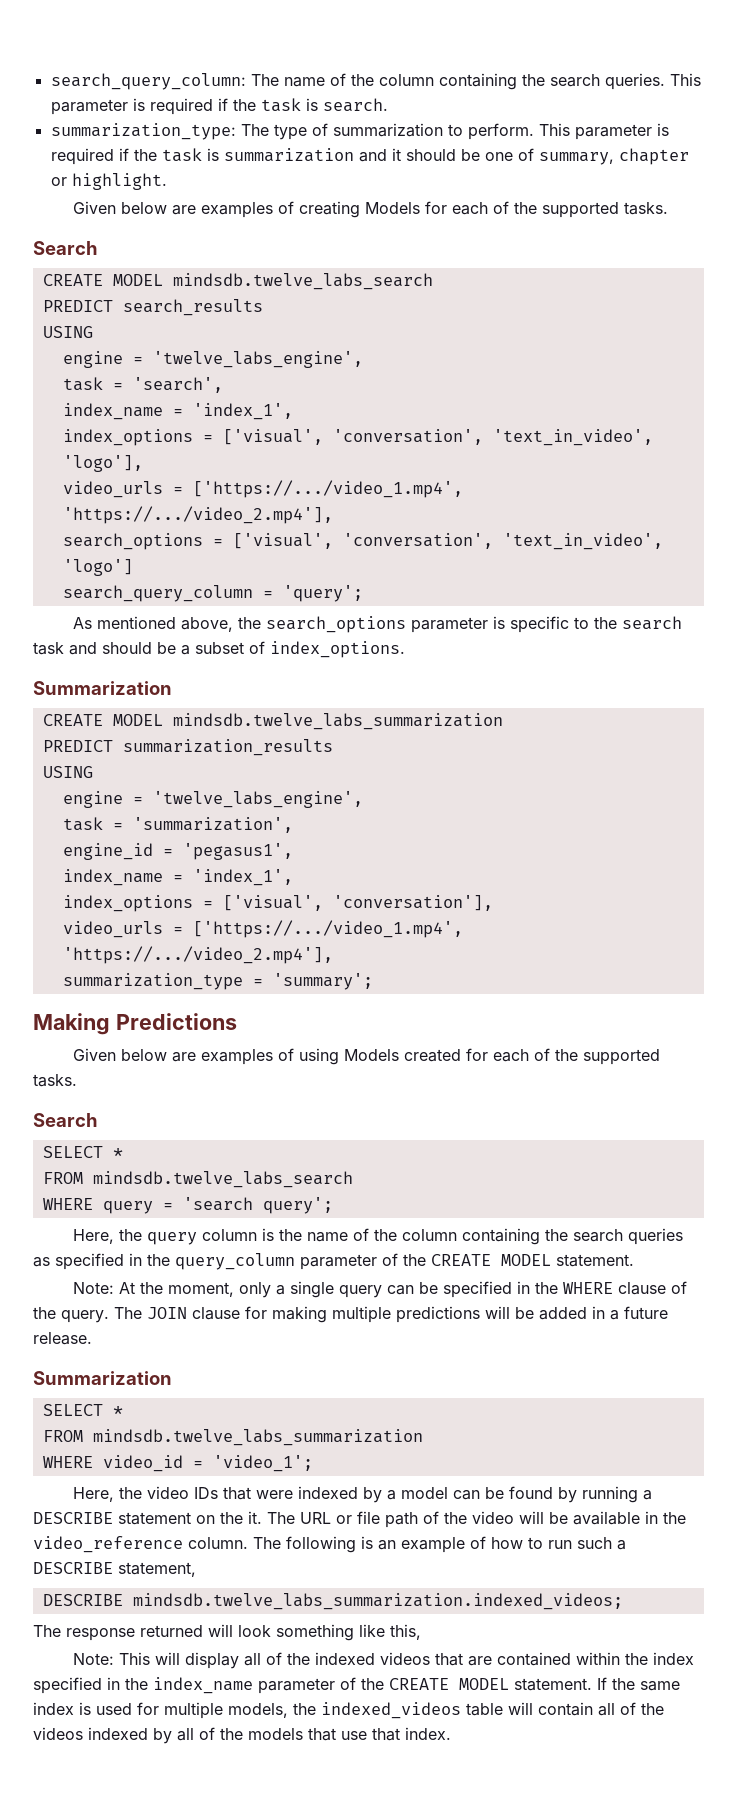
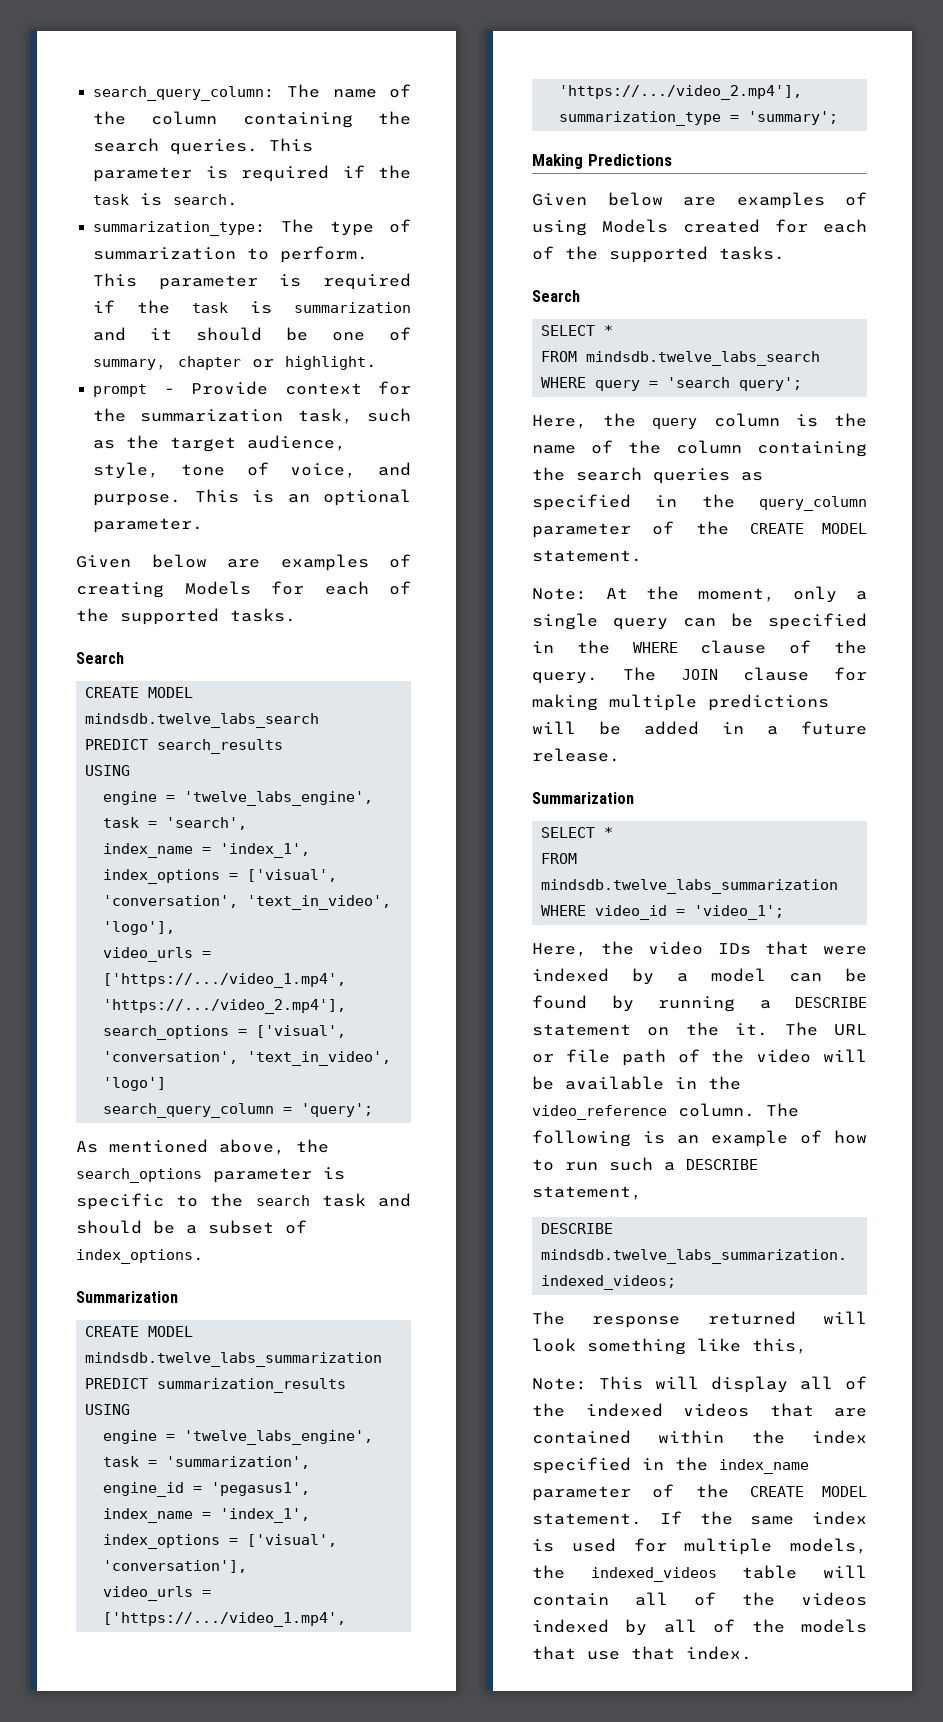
+ prompt - Provide context for the summarization task, such as the target audience, style, tone of voice, and purpose. This is an optional parameter.

